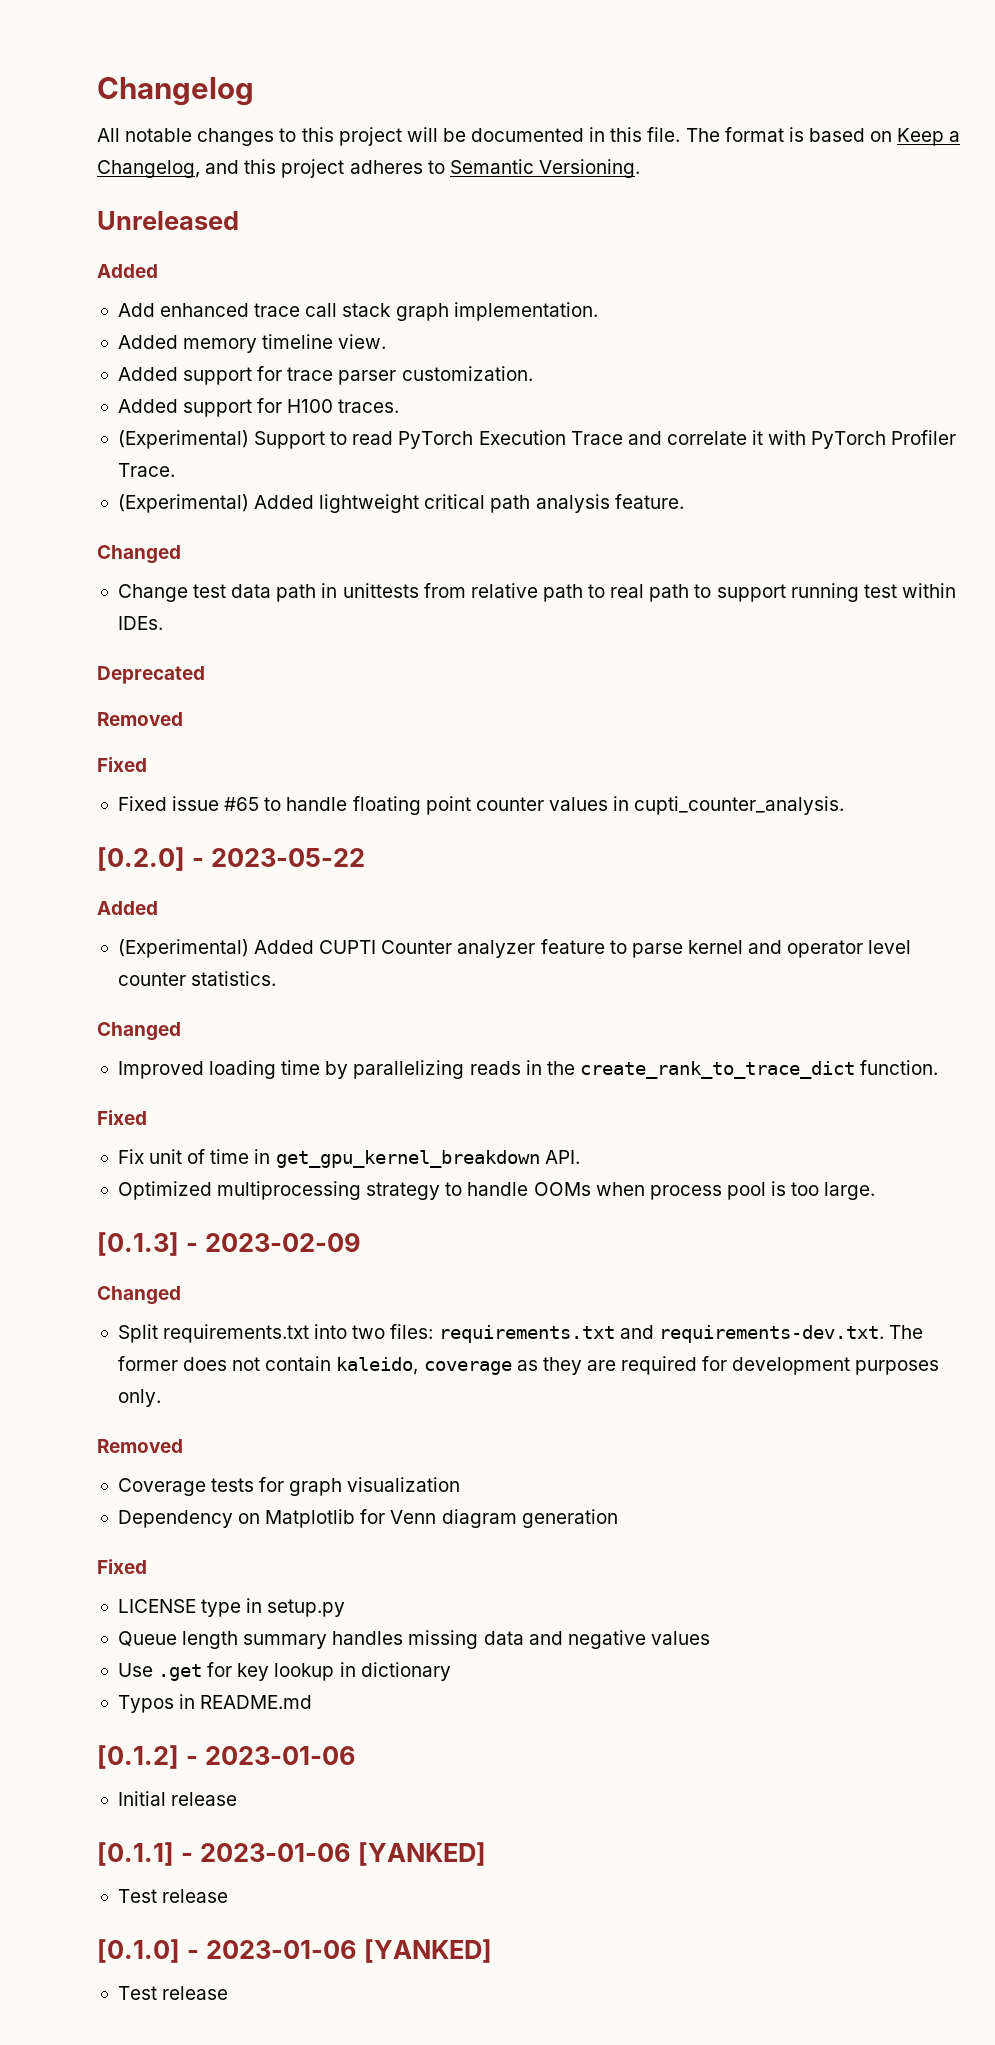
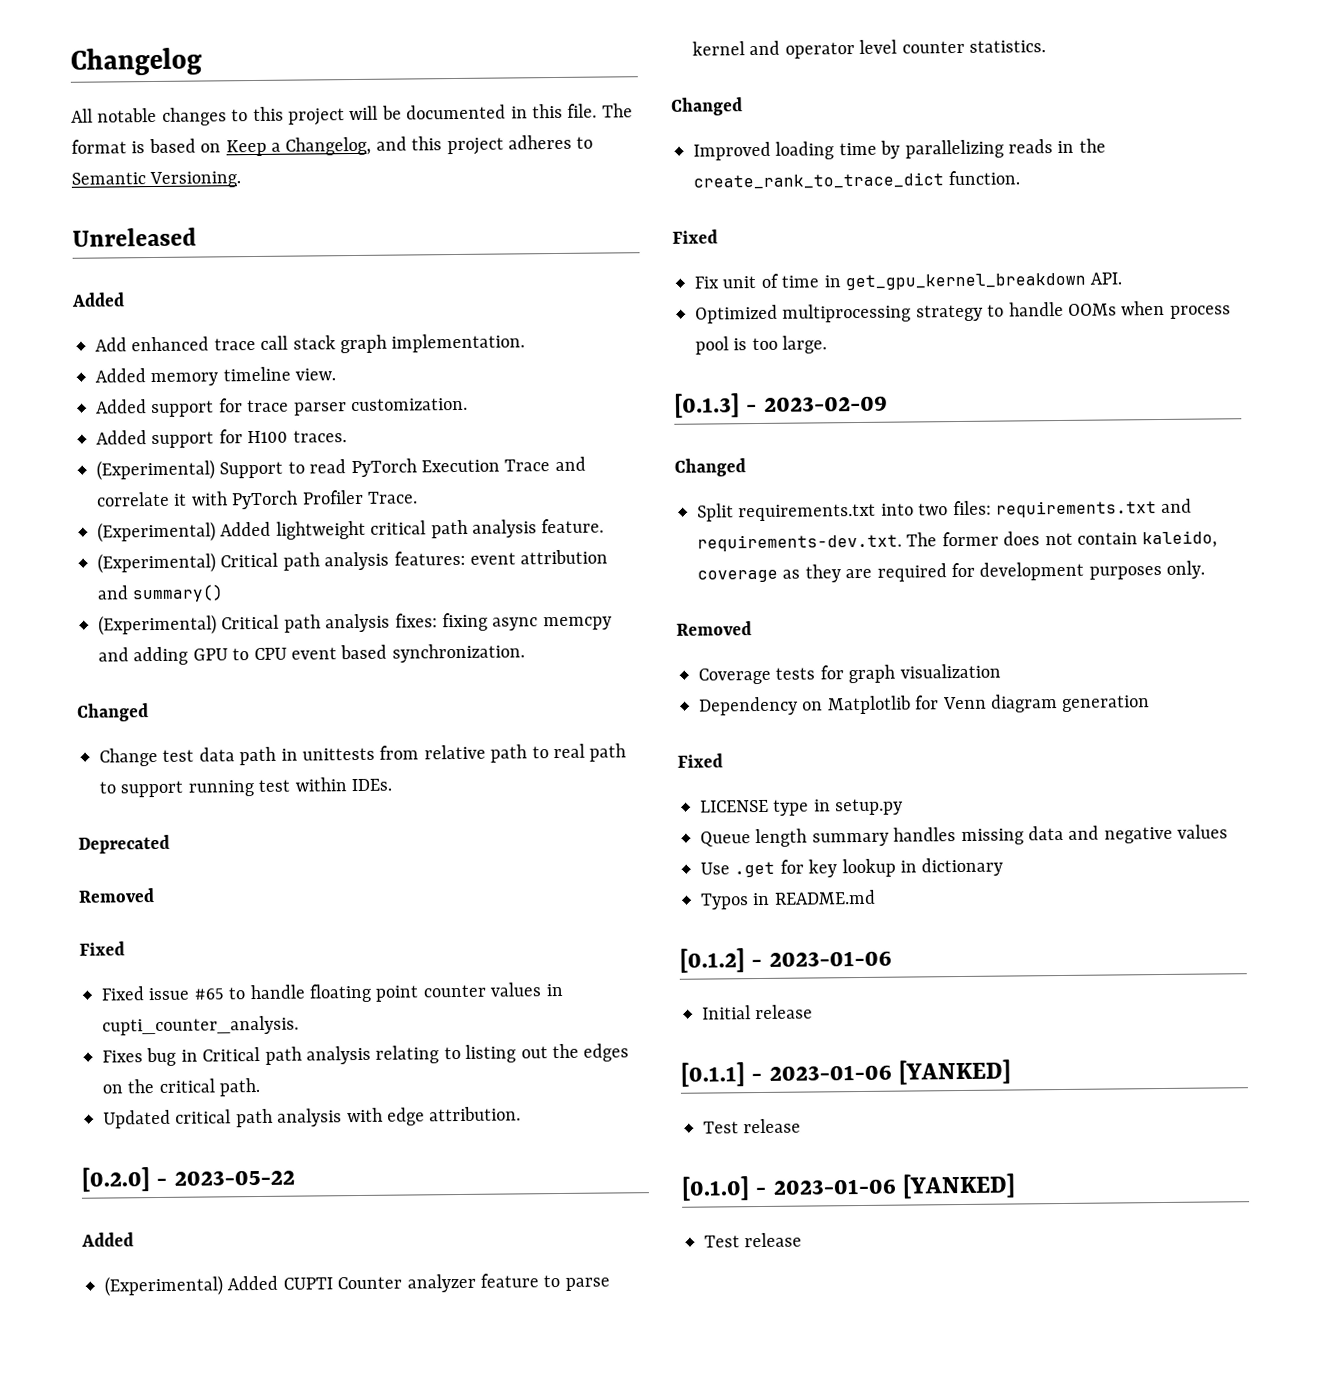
+ (Experimental) Critical path analysis features: event attribution and summary()
+ (Experimental) Critical path analysis fixes: fixing async memcpy and adding GPU to CPU event based synchronization.
+ Fixes bug in Critical path analysis relating to listing out the edges on the critical path.
+ Updated critical path analysis with edge attribution.

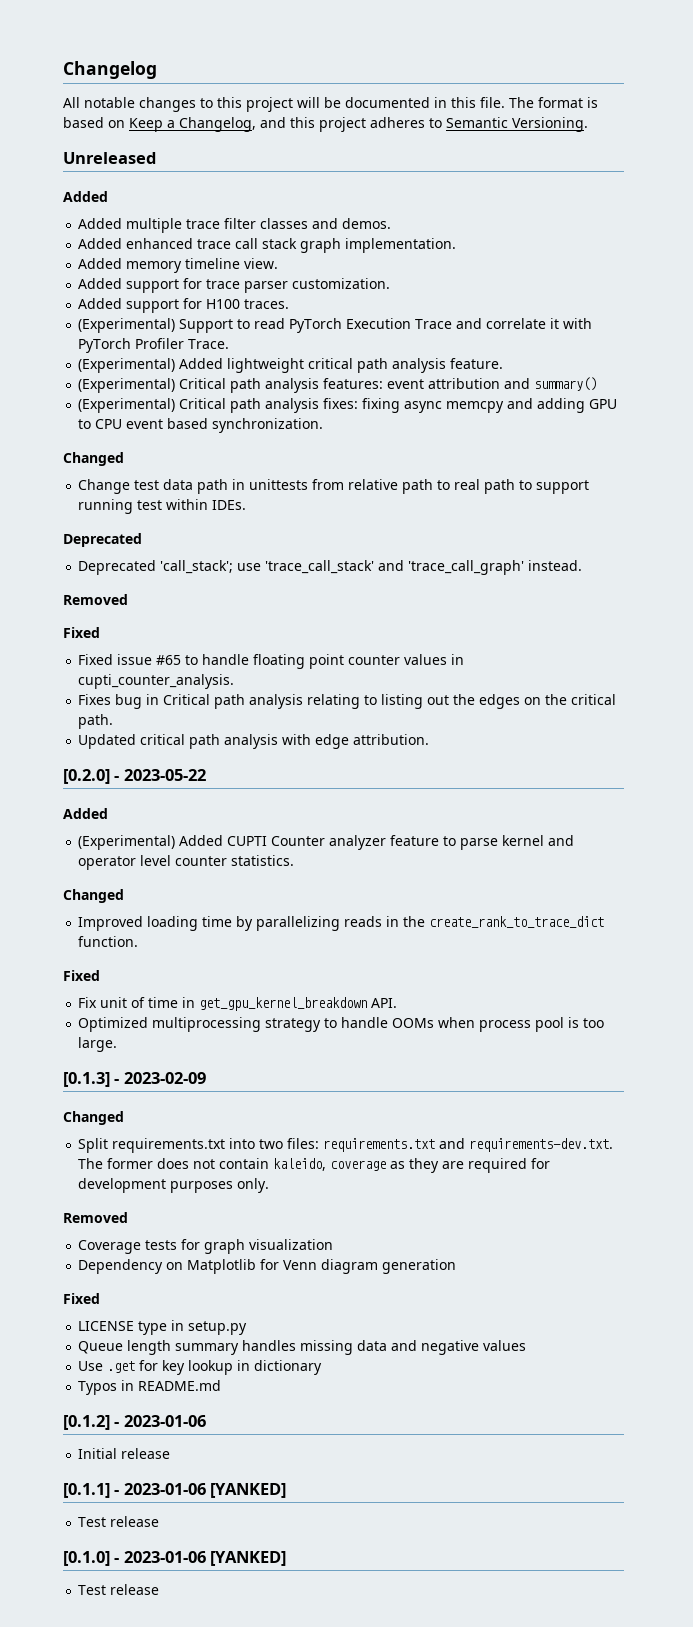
- Add enhanced trace call stack graph implementation.
+ Added multiple trace filter classes and demos.
+ Added enhanced trace call stack graph implementation.
+ Deprecated 'call_stack'; use 'trace_call_stack' and 'trace_call_graph' instead.

